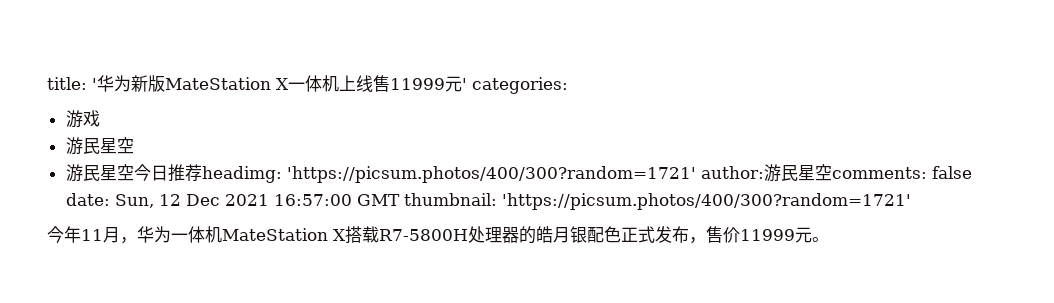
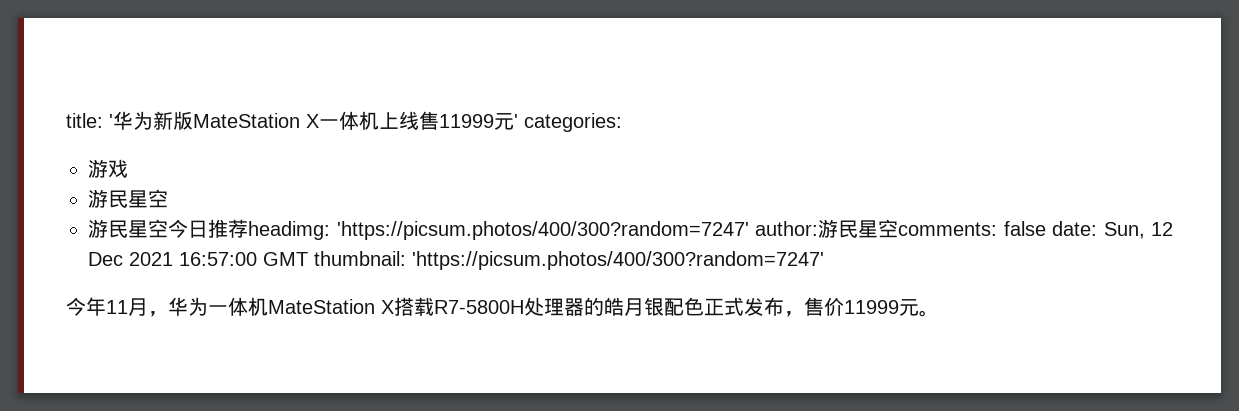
- 游民星空今日推荐headimg: 'https://picsum.photos/400/300?random=1721' author:游民星空comments: false date: Sun, 12 Dec 2021 16:57:00 GMT thumbnail: 'https://picsum.photos/400/300?random=1721'
+ 游民星空今日推荐headimg: 'https://picsum.photos/400/300?random=7247' author:游民星空comments: false date: Sun, 12 Dec 2021 16:57:00 GMT thumbnail: 'https://picsum.photos/400/300?random=7247'

